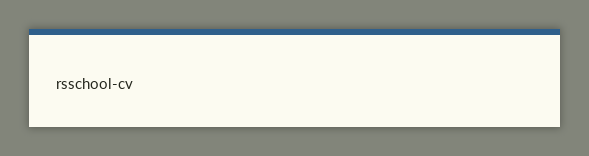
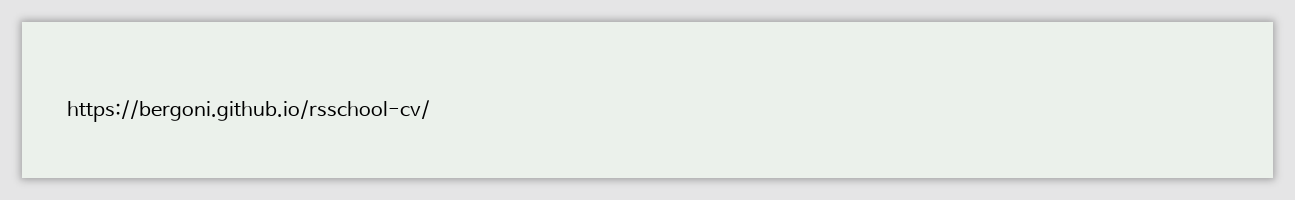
- rsschool-cv
+ https://bergoni.github.io/rsschool-cv/

